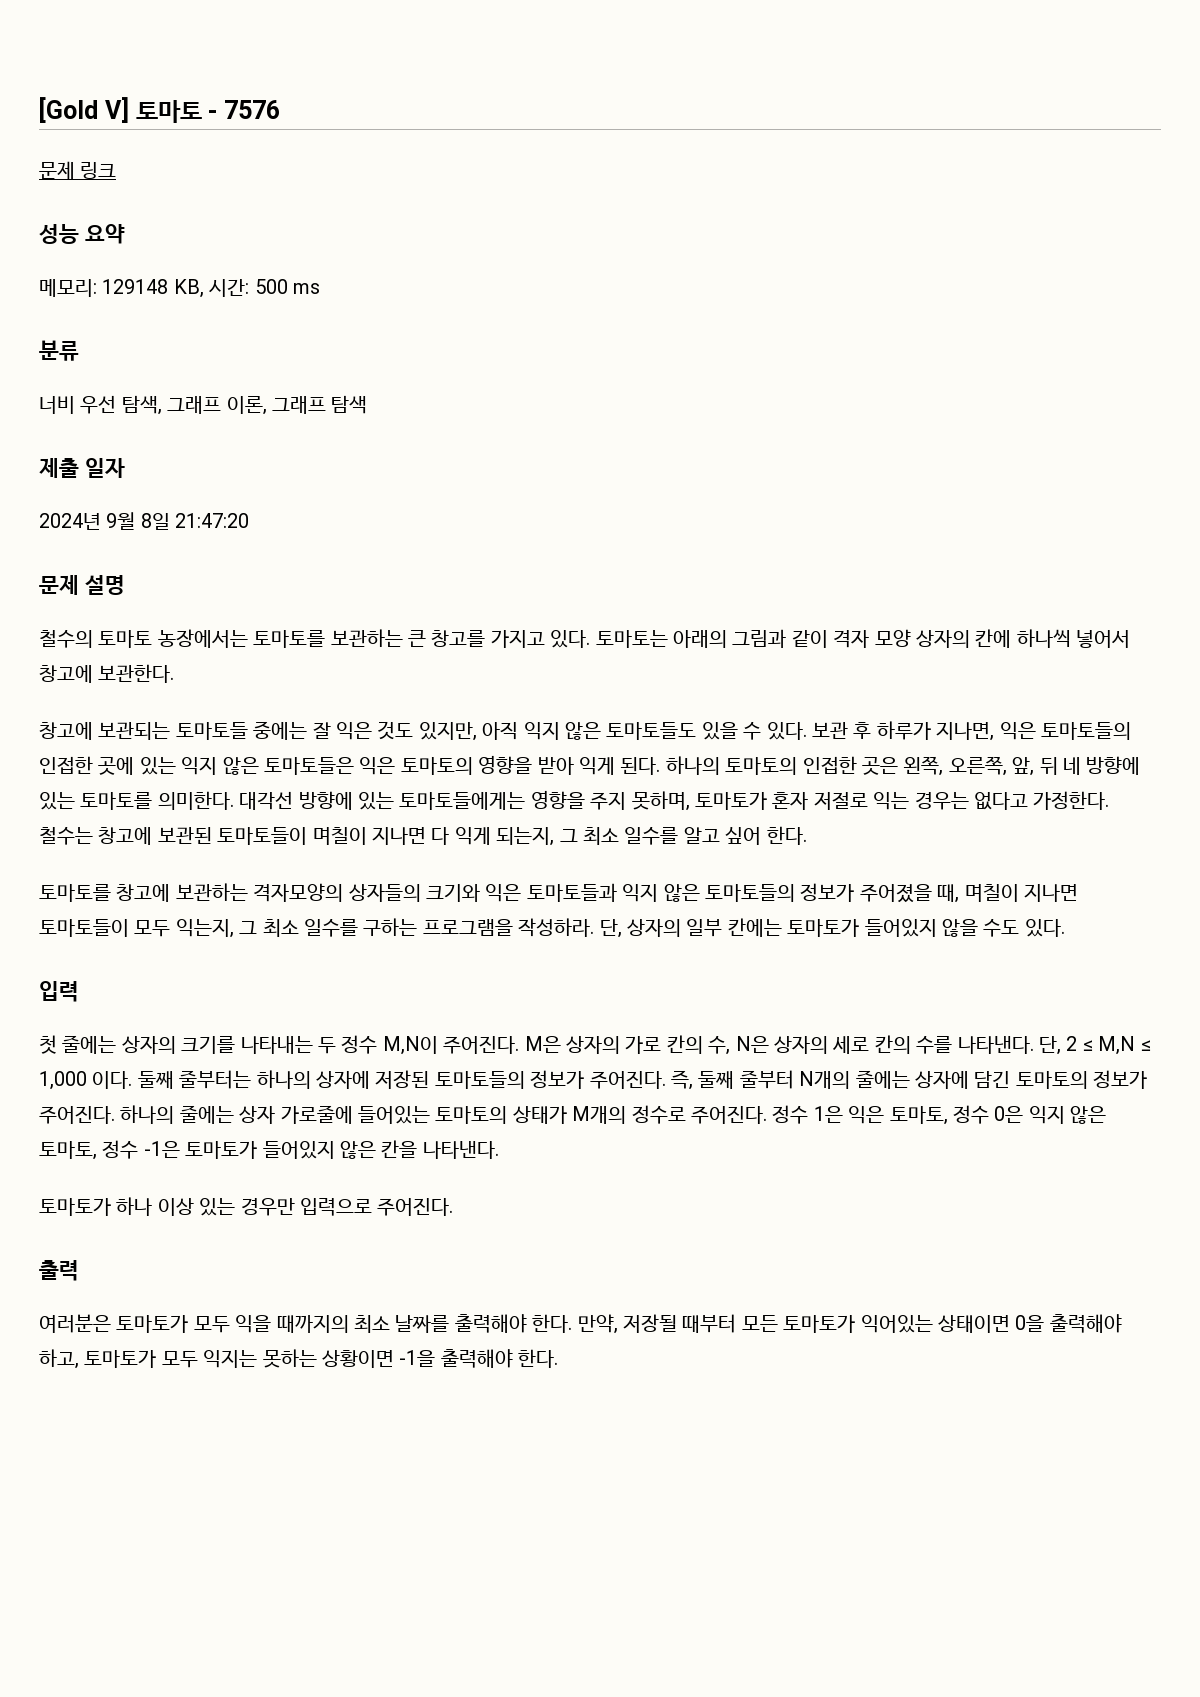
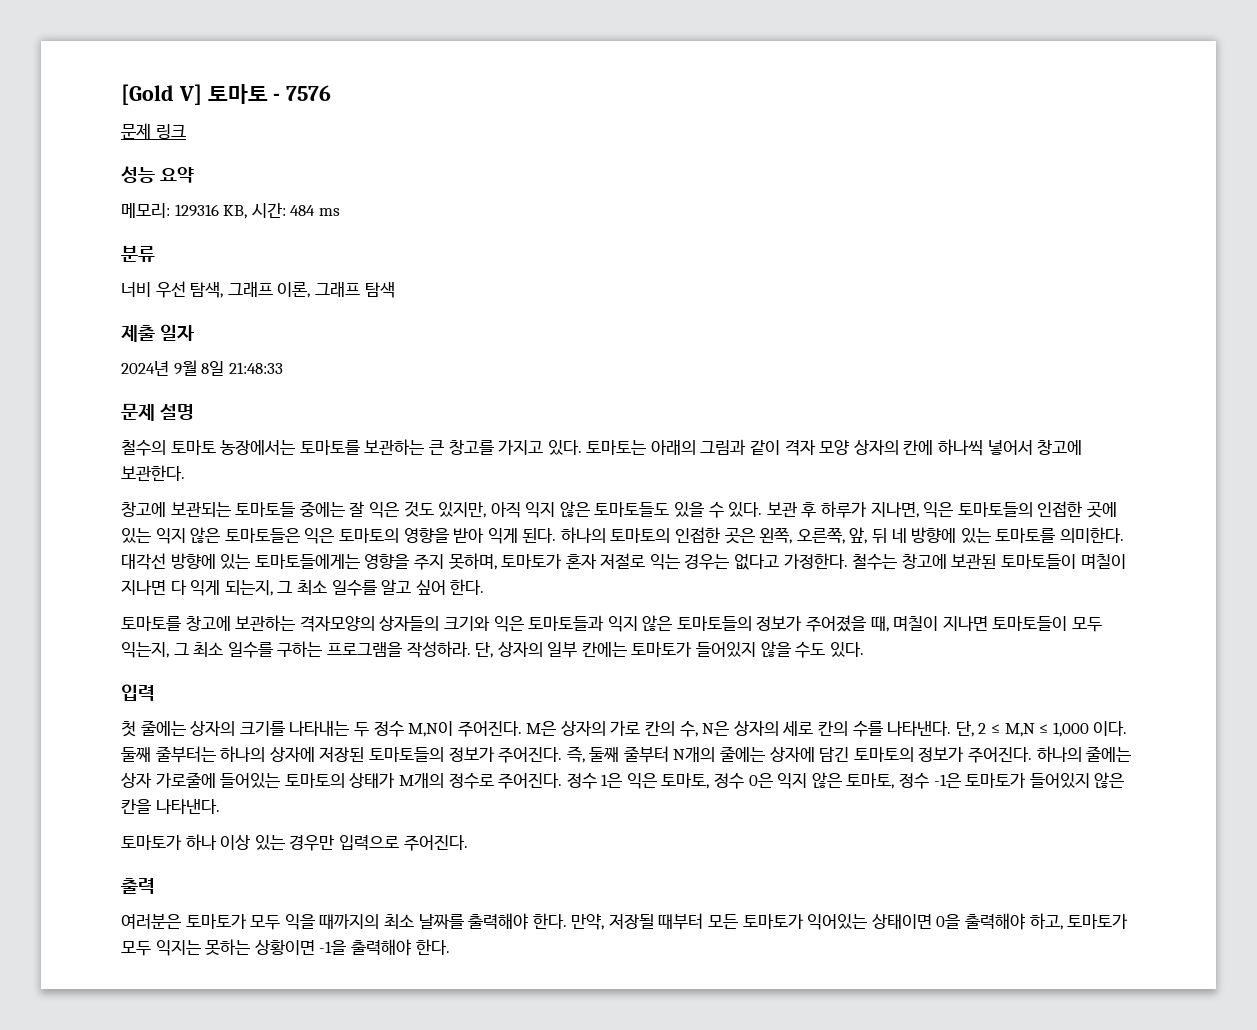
- 메모리: 129148 KB, 시간: 500 ms
+ 메모리: 129316 KB, 시간: 484 ms
- 2024년 9월 8일 21:47:20
+ 2024년 9월 8일 21:48:33

